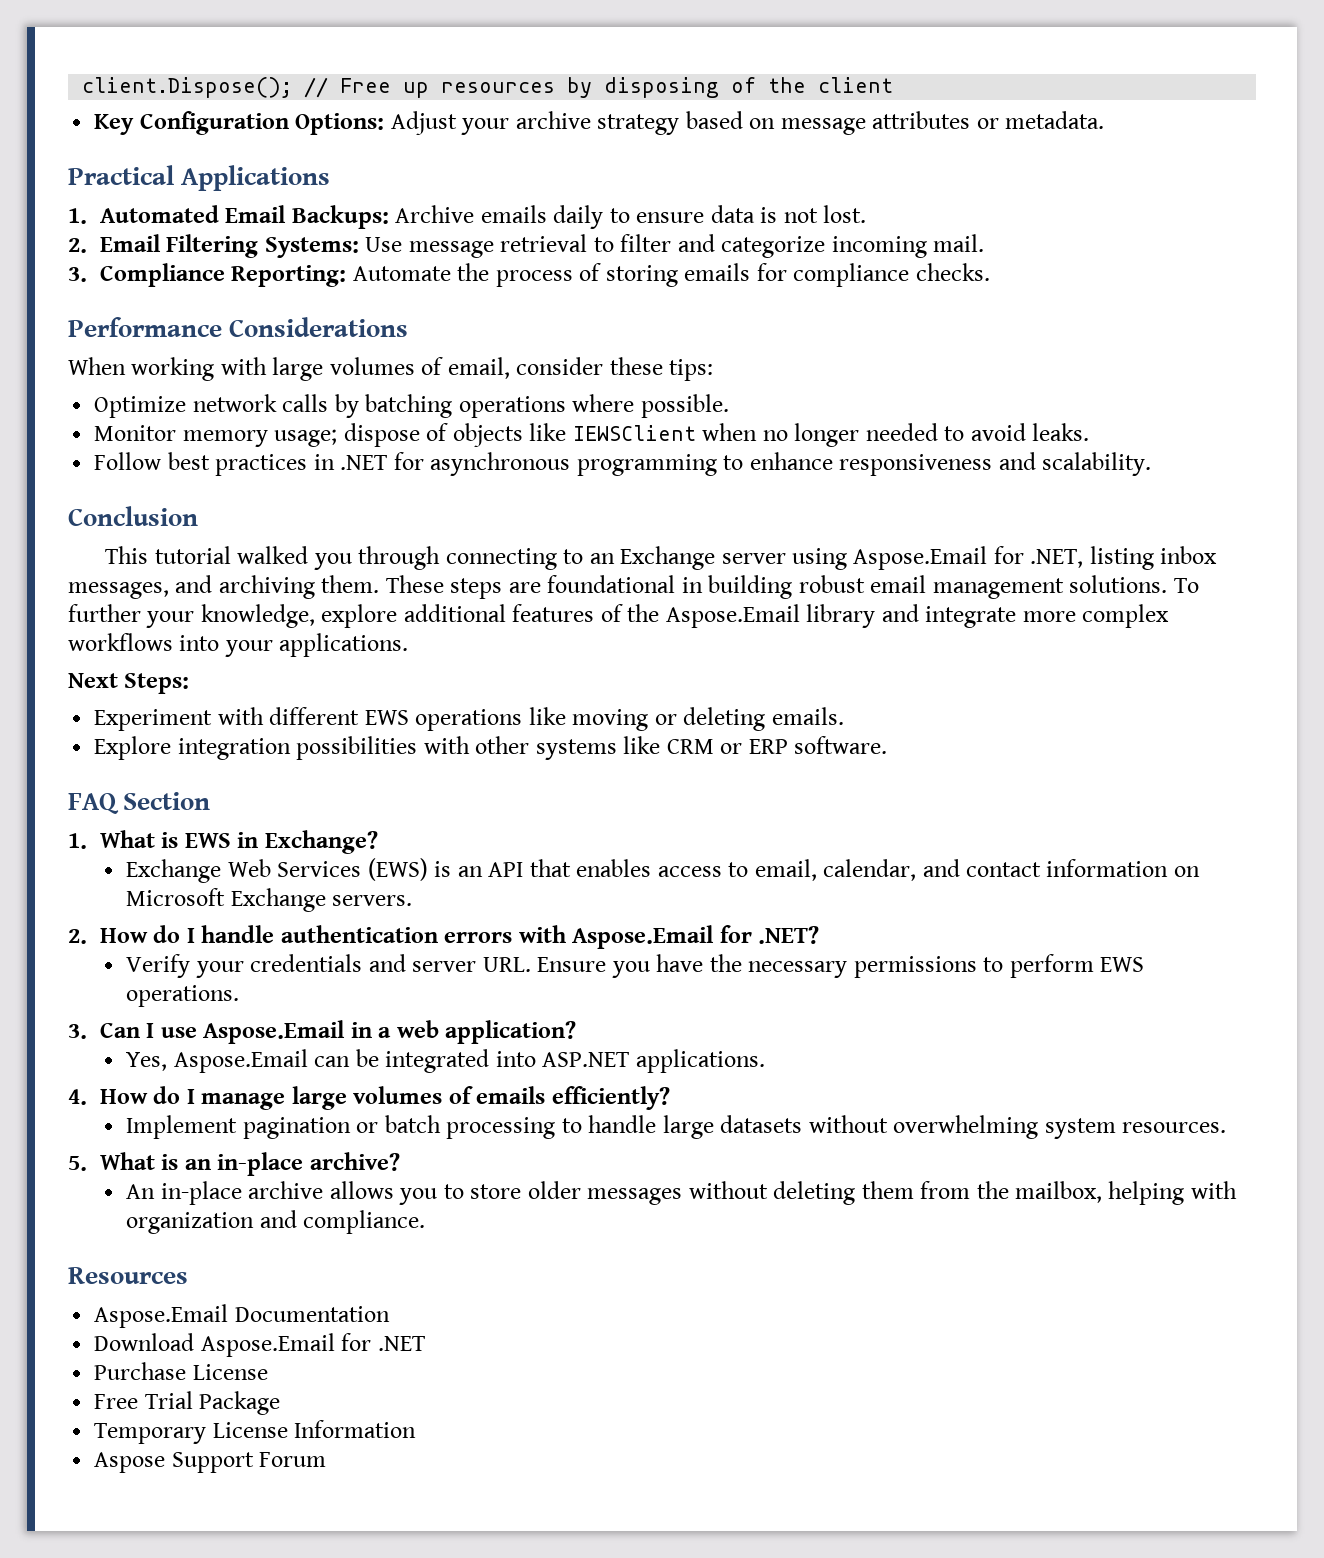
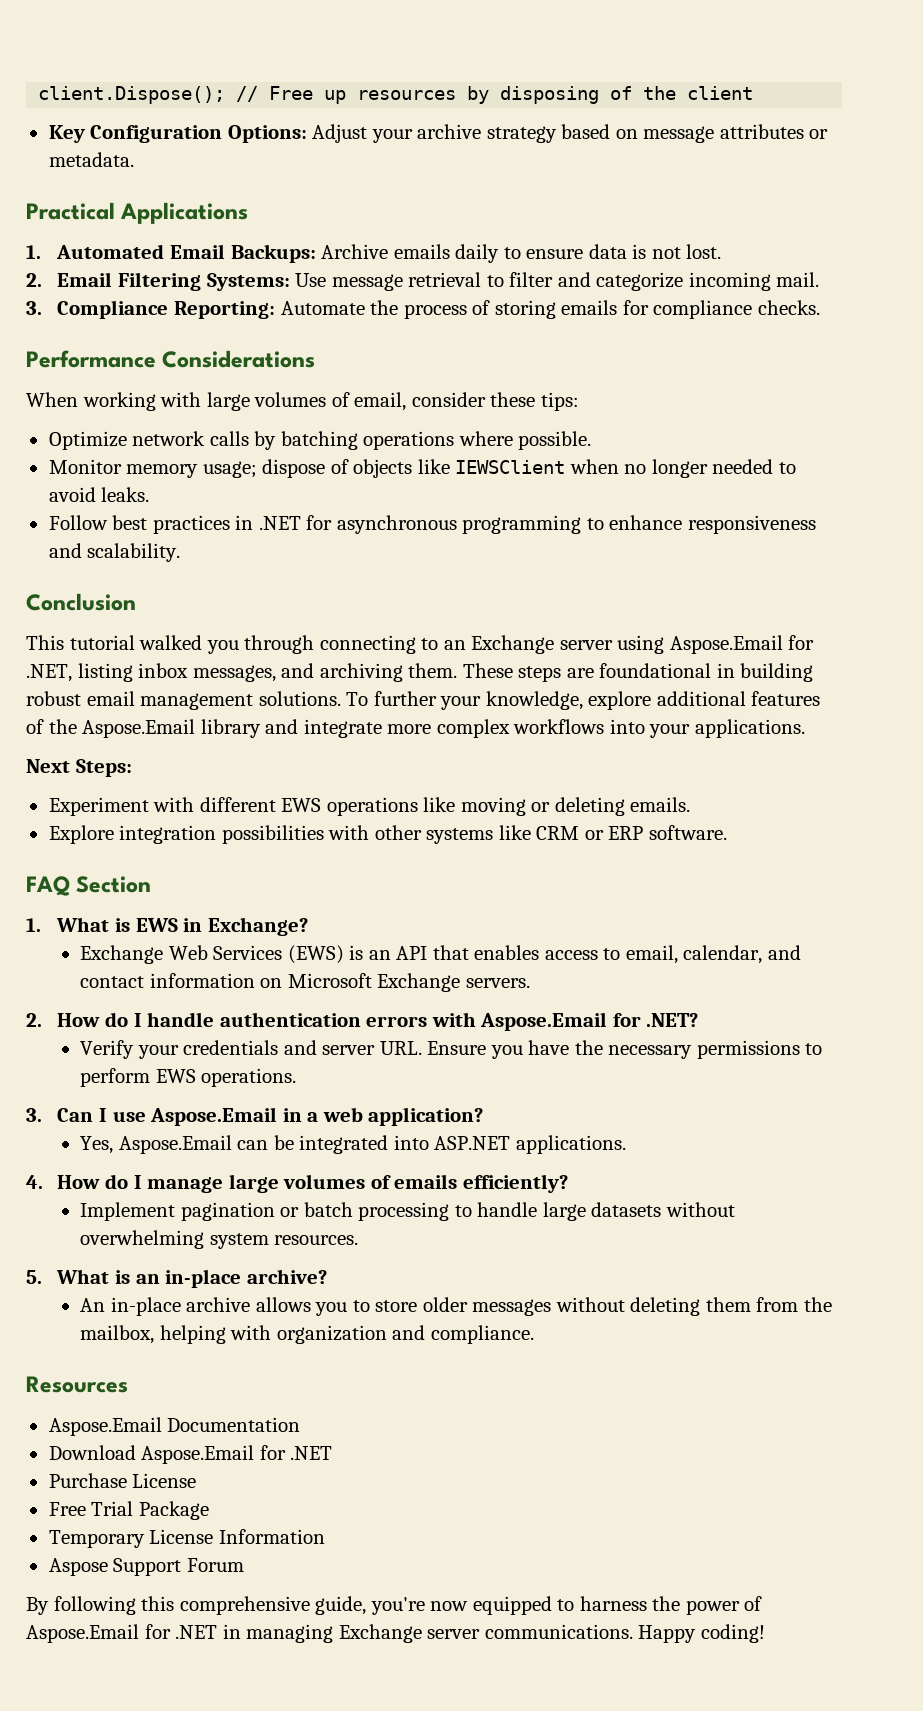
+ By following this comprehensive guide, you're now equipped to harness the power of Aspose.Email for .NET in managing Exchange server communications. Happy coding!

